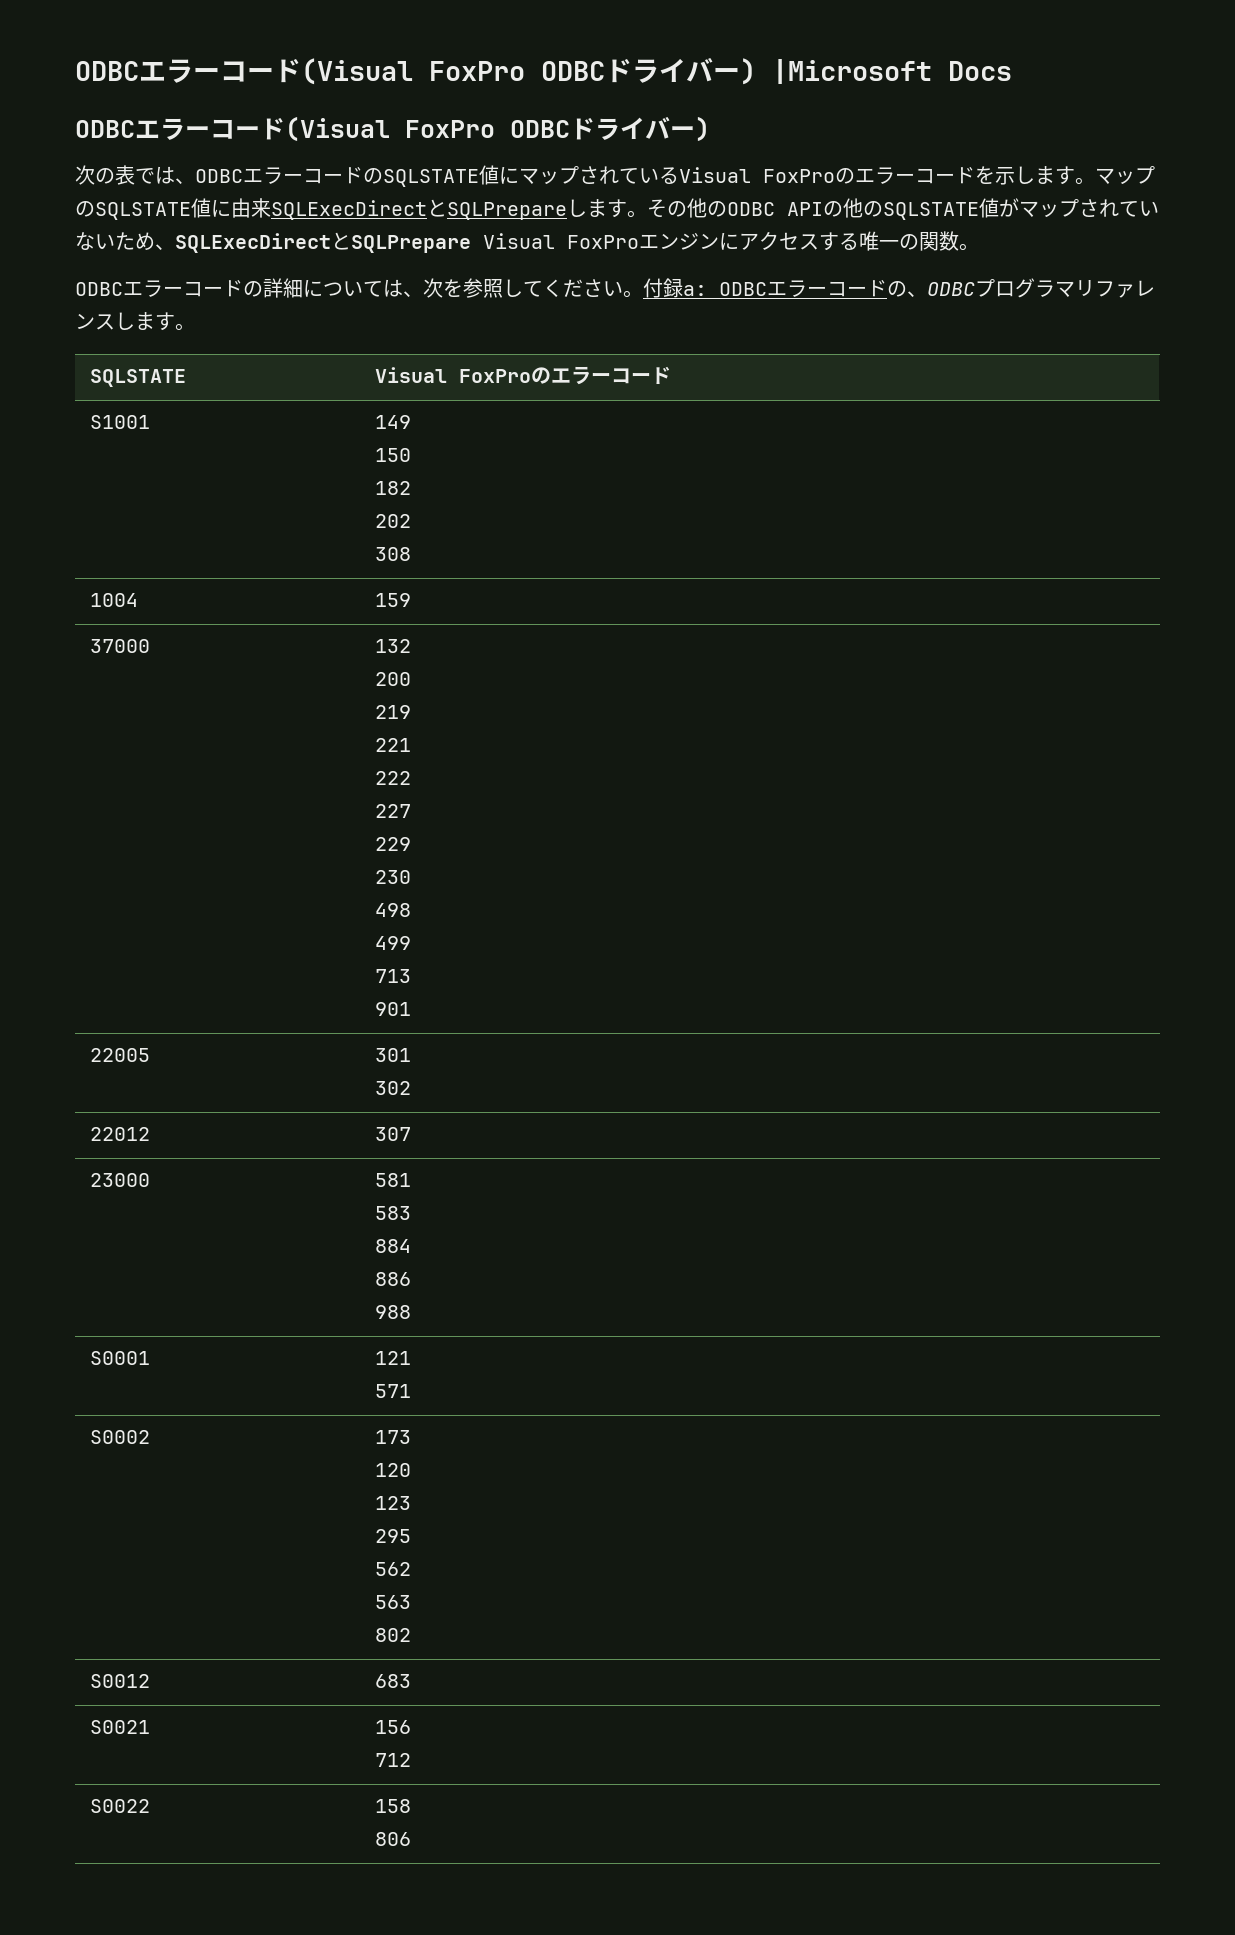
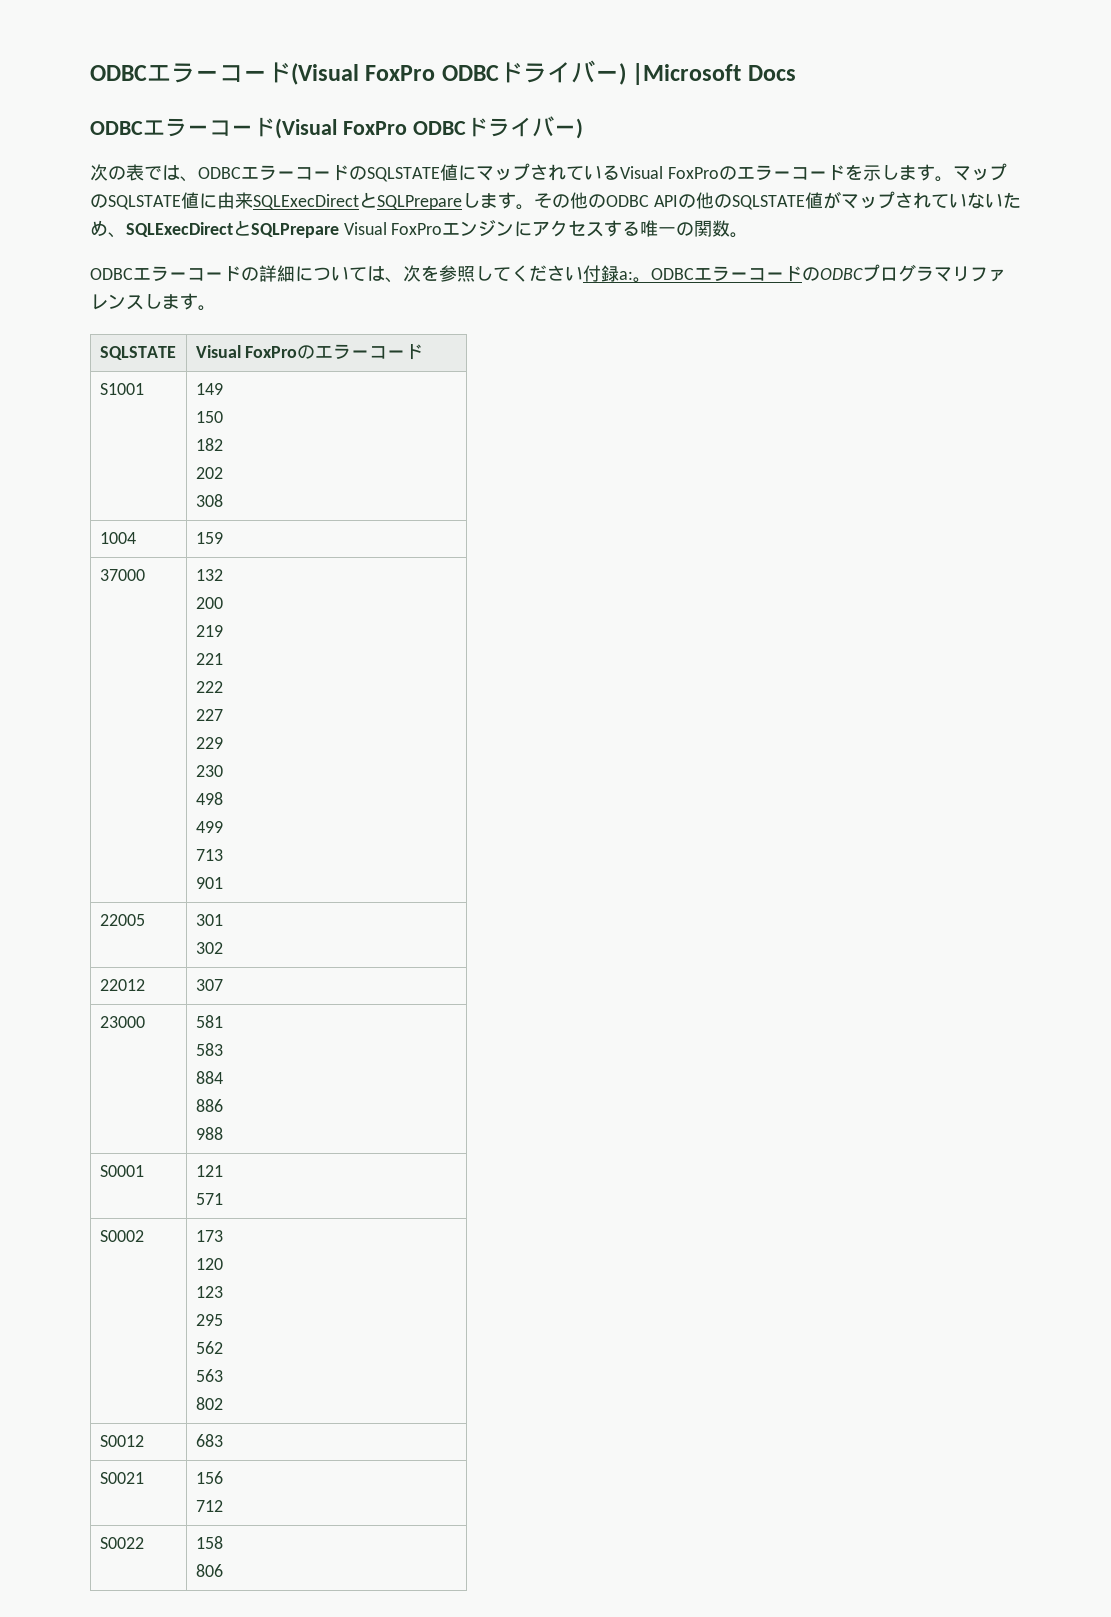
- ODBCエラーコードの詳細については、次を参照してください。付録a: ODBCエラーコードの、ODBCプログラマリファレンスします。
+ ODBCエラーコードの詳細については、次を参照してください付録a:。ODBCエラーコードのODBCプログラマリファレンスします。

